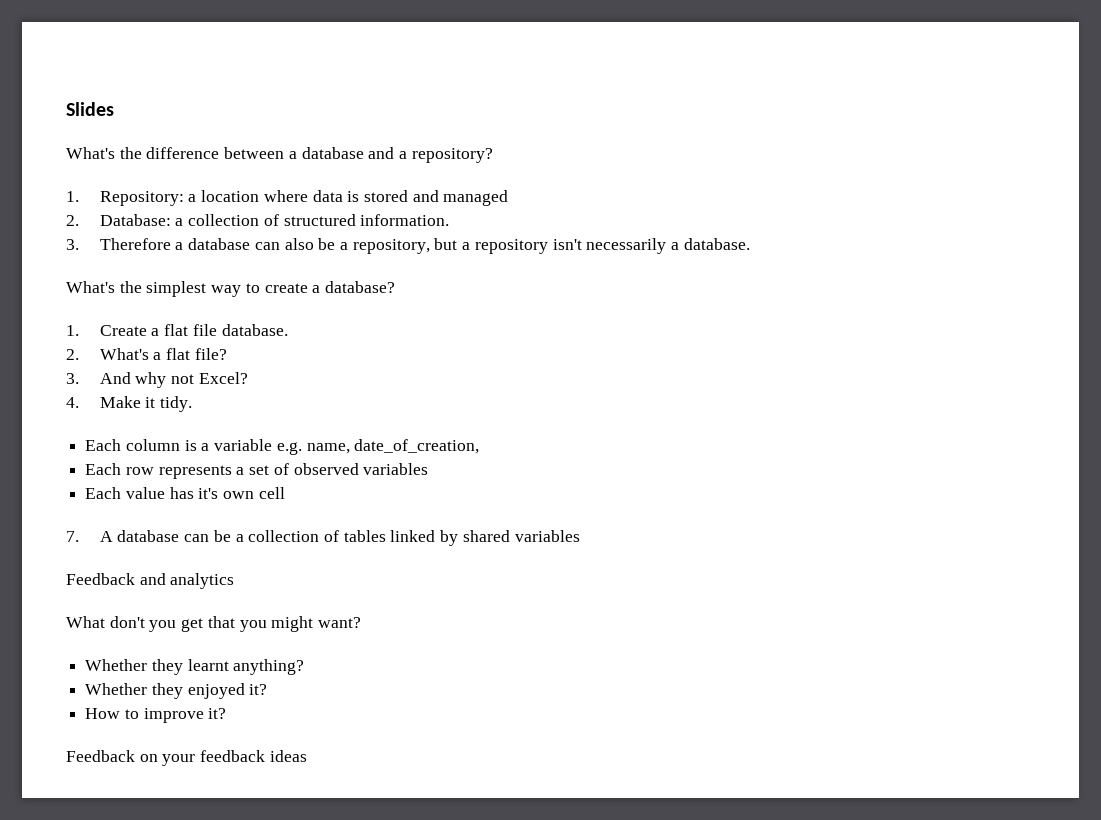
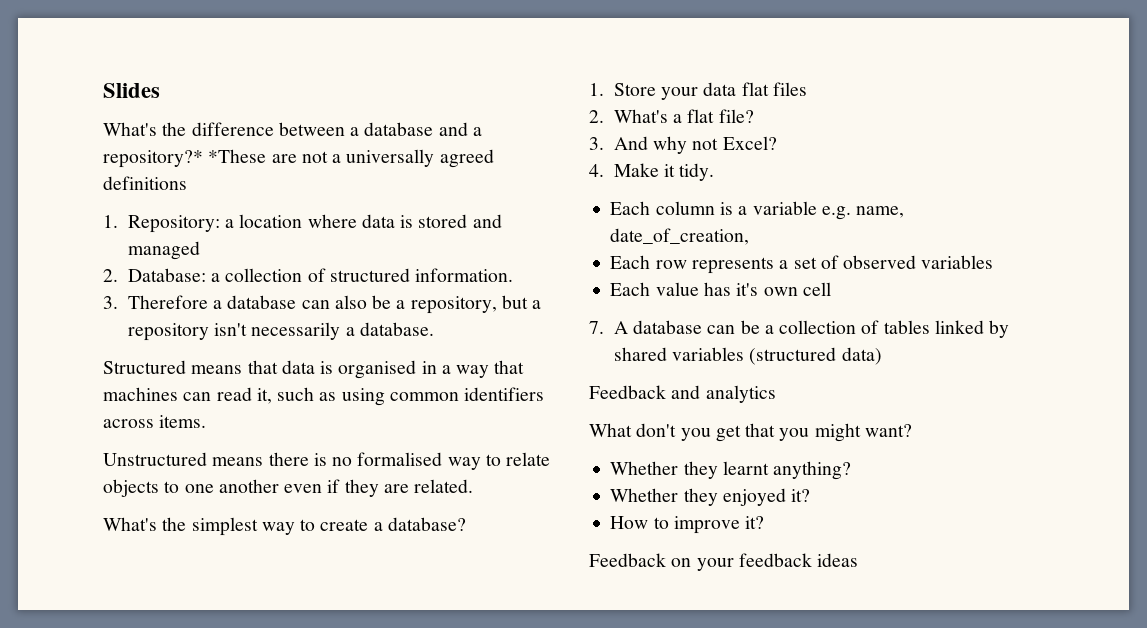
- What's the difference between a database and a repository?
+ What's the difference between a database and a repository?* *These are not a universally agreed definitions
+ Structured means that data is organised in a way that machines can read it, such as using common identifiers across items.
+ Unstructured means there is no formalised way to relate objects to one another even if they are related.
- 1. Create a flat file database.
+ 1. Store your data flat files
- 7. A database can be a collection of tables linked by shared variables
+ 7. A database can be a collection of tables linked by shared variables (structured data)

